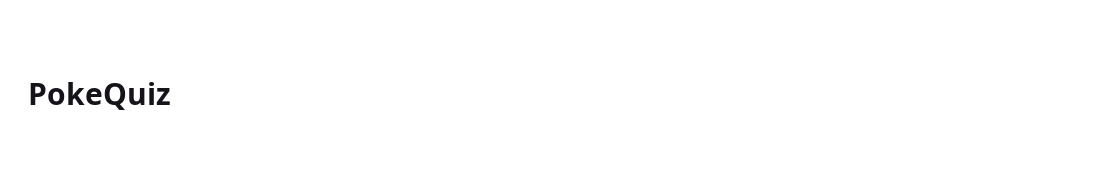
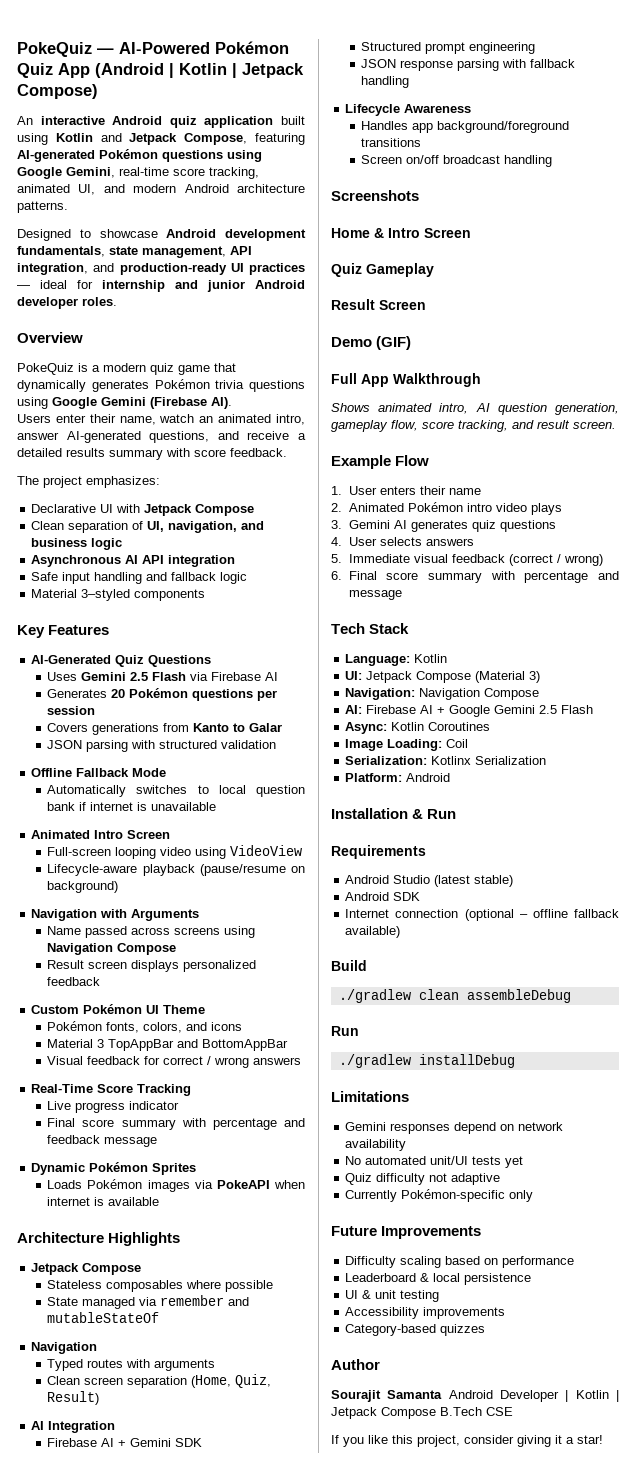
- PokeQuiz
+ PokeQuiz — AI-Powered Pokémon Quiz App (Android | Kotlin | Jetpack Compose)
+ An interactive Android quiz application built using Kotlin and Jetpack Compose, featuring AI-generated Pokémon questions using Google Gemini, real-time score tracking, animated UI, and modern Android architecture patterns.
+ Designed to showcase Android development fundamentals, state management, API integration, and production-ready UI practices — ideal for internship and junior Android developer roles.
+ Overview
+ PokeQuiz is a modern quiz game that dynamically generates Pokémon trivia questions using Google Gemini (Firebase AI).
+ Users enter their name, watch an animated intro, answer AI-generated questions, and receive a detailed results summary with score feedback.
+ The project emphasizes:
+ Declarative UI with Jetpack Compose
+ Clean separation of UI, navigation, and business logic
+ Asynchronous AI API integration
+ Safe input handling and fallback logic
+ Material 3–styled components
+ Key Features
+ AI-Generated Quiz Questions
+ Uses Gemini 2.5 Flash via Firebase AI
+ Generates 20 Pokémon questions per session
+ Covers generations from Kanto to Galar
+ JSON parsing with structured validation
+ Offline Fallback Mode
+ Automatically switches to local question bank if internet is unavailable
+ Animated Intro Screen
+ Full-screen looping video using VideoView
+ Lifecycle-aware playback (pause/resume on background)
+ Navigation with Arguments
+ Name passed across screens using Navigation Compose
+ Result screen displays personalized feedback
+ Custom Pokémon UI Theme
+ Pokémon fonts, colors, and icons
+ Material 3 TopAppBar and BottomAppBar
+ Visual feedback for correct / wrong answers
+ Real-Time Score Tracking
+ Live progress indicator
+ Final score summary with percentage and feedback message
+ Dynamic Pokémon Sprites
+ Loads Pokémon images via PokeAPI when internet is available
+ Architecture Highlights
+ Jetpack Compose
+ Stateless composables where possible
+ State managed via remember and mutableStateOf
+ Navigation
+ Typed routes with arguments
+ Clean screen separation (Home, Quiz, Result)
+ AI Integration
+ Firebase AI + Gemini SDK
+ Structured prompt engineering
+ JSON response parsing with fallback handling
+ Lifecycle Awareness
+ Handles app background/foreground transitions
+ Screen on/off broadcast handling
+ Screenshots
+ Home & Intro Screen
+ Quiz Gameplay
+ Result Screen
+ Demo (GIF)
+ Full App Walkthrough
+ Shows animated intro, AI question generation, gameplay flow, score tracking, and result screen.
+ Example Flow
+ 1. User enters their name
+ 2. Animated Pokémon intro video plays
+ 3. Gemini AI generates quiz questions
+ 4. User selects answers
+ 5. Immediate visual feedback (correct / wrong)
+ 6. Final score summary with percentage and message
+ Tech Stack
+ Language: Kotlin
+ UI: Jetpack Compose (Material 3)
+ Navigation: Navigation Compose
+ AI: Firebase AI + Google Gemini 2.5 Flash
+ Async: Kotlin Coroutines
+ Image Loading: Coil
+ Serialization: Kotlinx Serialization
+ Platform: Android
+ Installation & Run
+ Requirements
+ Android Studio (latest stable)
+ Android SDK
+ Internet connection (optional – offline fallback available)
+ Build
+ ./gradlew clean assembleDebug
+ Run
+ ./gradlew installDebug
+ Limitations
+ Gemini responses depend on network availability
+ No automated unit/UI tests yet
+ Quiz difficulty not adaptive
+ Currently Pokémon-specific only
+ Future Improvements
+ Difficulty scaling based on performance
+ Leaderboard & local persistence
+ UI & unit testing
+ Accessibility improvements
+ Category-based quizzes
+ Author
+ Sourajit Samanta Android Developer | Kotlin | Jetpack Compose B.Tech CSE
+ If you like this project, consider giving it a star!

